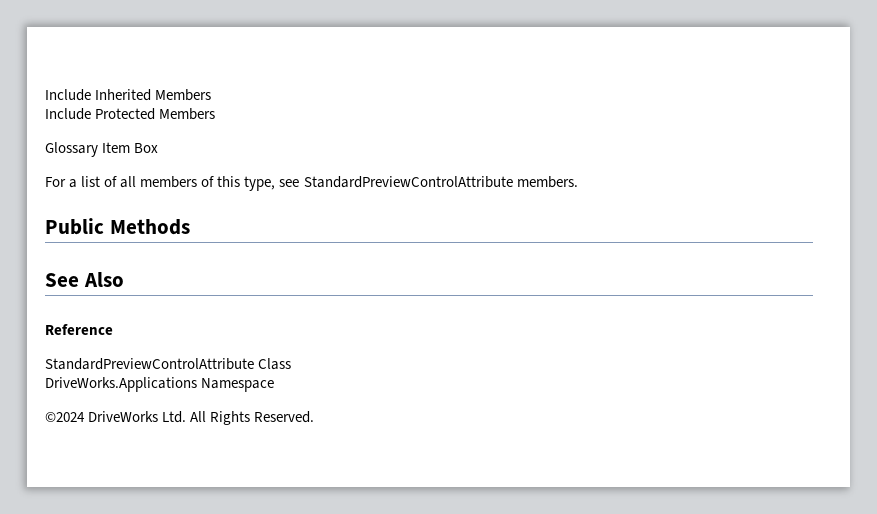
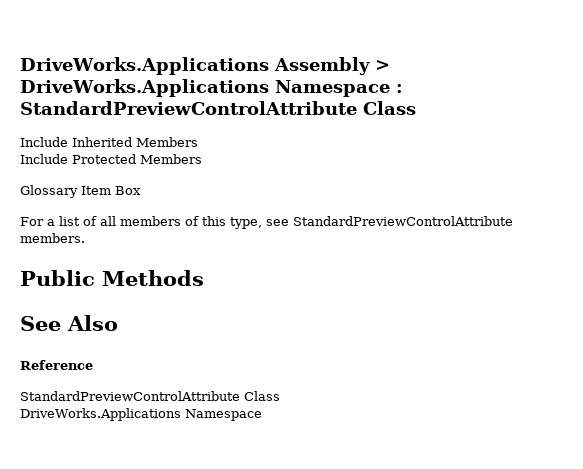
+ DriveWorks.Applications Assembly > DriveWorks.Applications Namespace : StandardPreviewControlAttribute Class
- ©2024 DriveWorks Ltd. All Rights Reserved.

